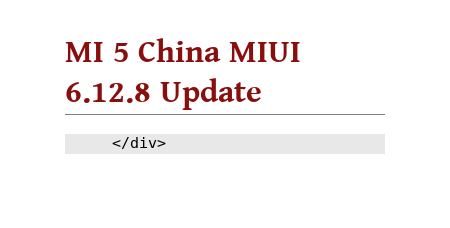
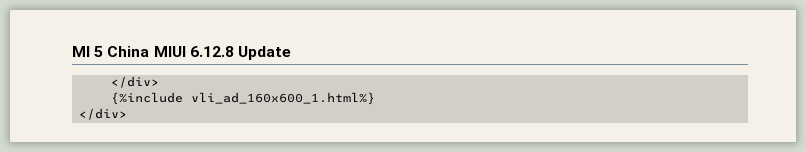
+ {%include vli_ad_160x600_1.html%}
+ </div>

